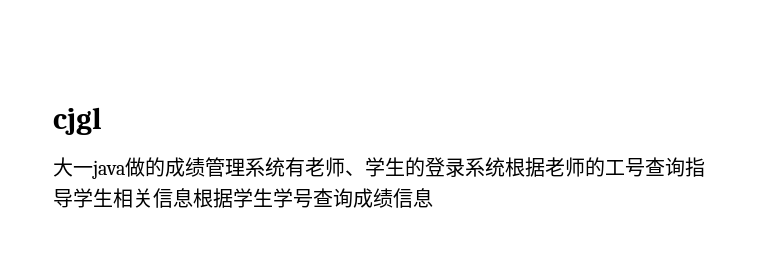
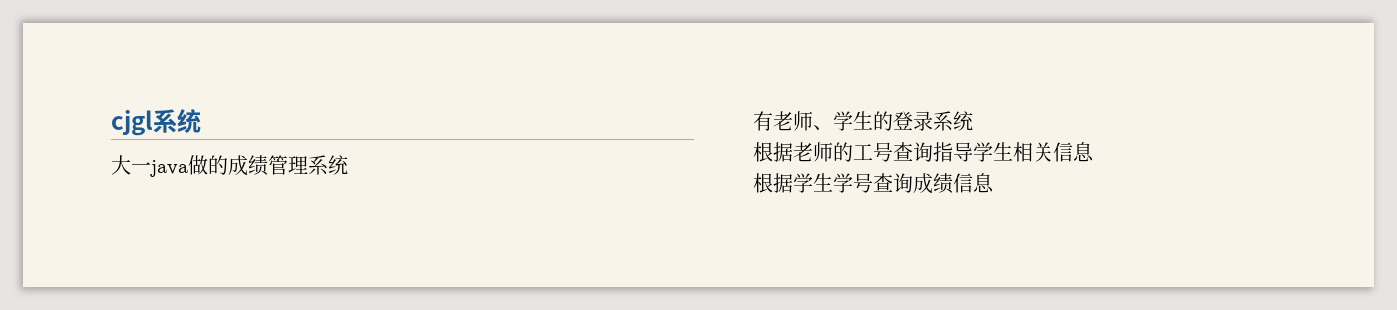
- cjgl
+ cjgl系统
- 大一java做的成绩管理系统有老师、学生的登录系统根据老师的工号查询指导学生相关信息根据学生学号查询成绩信息
+ 大一java做的成绩管理系统
+ 有老师、学生的登录系统
+ 根据老师的工号查询指导学生相关信息
+ 根据学生学号查询成绩信息

